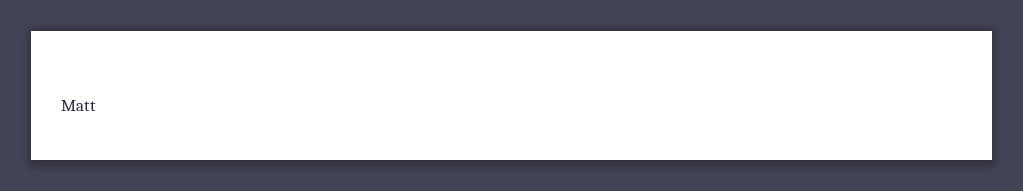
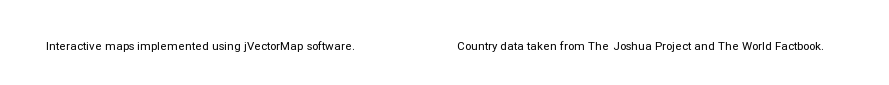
- Matt
+ Interactive maps implemented using jVectorMap software.
+ Country data taken from The Joshua Project and The World Factbook.

